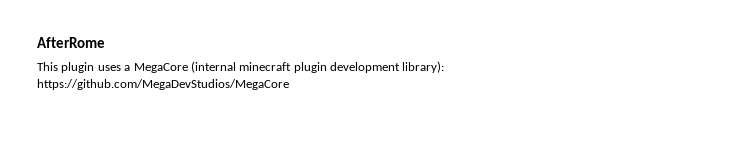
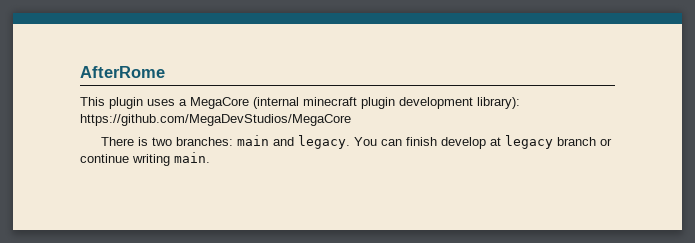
+ There is two branches: main and legacy. You can finish develop at legacy branch or continue writing main.

